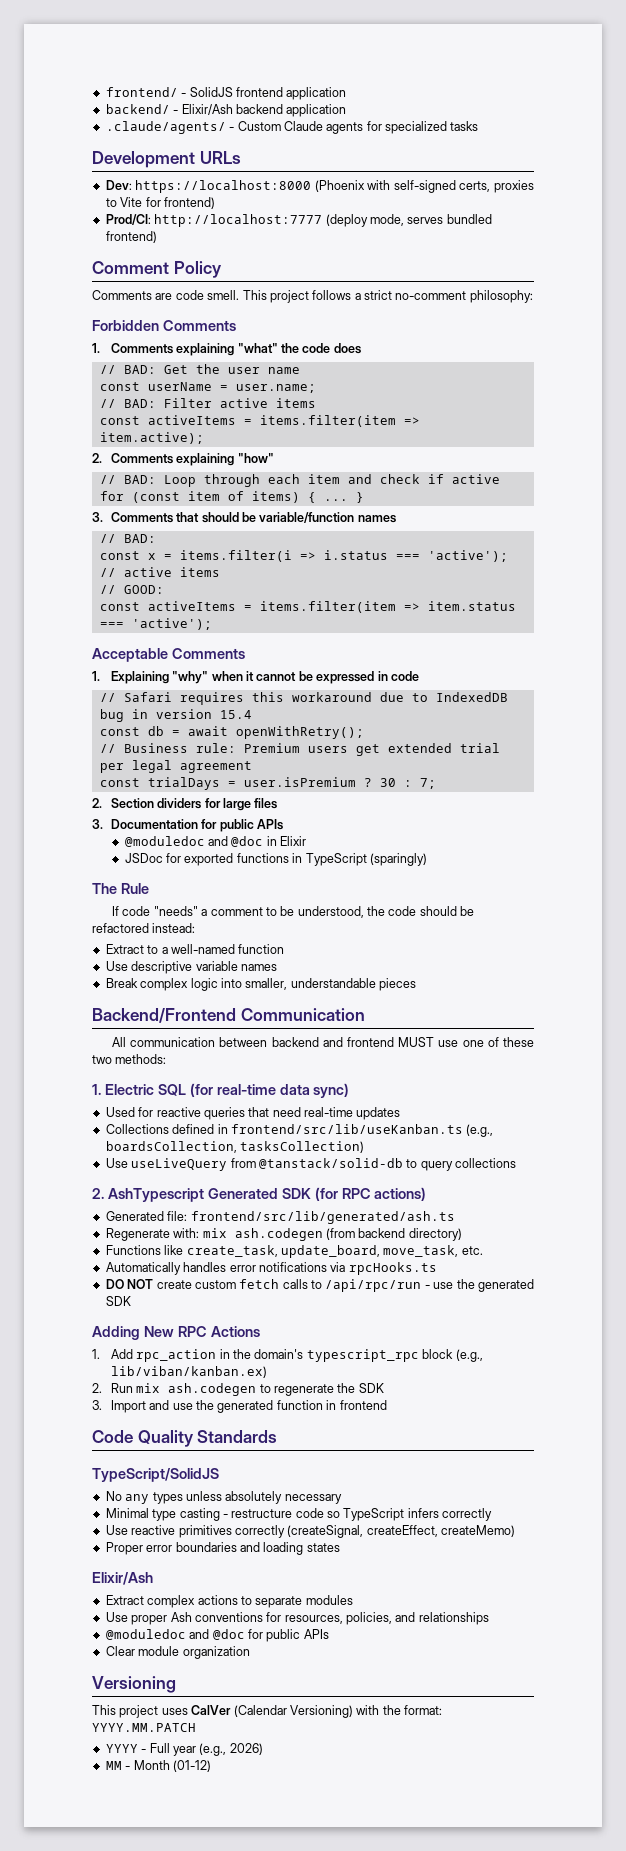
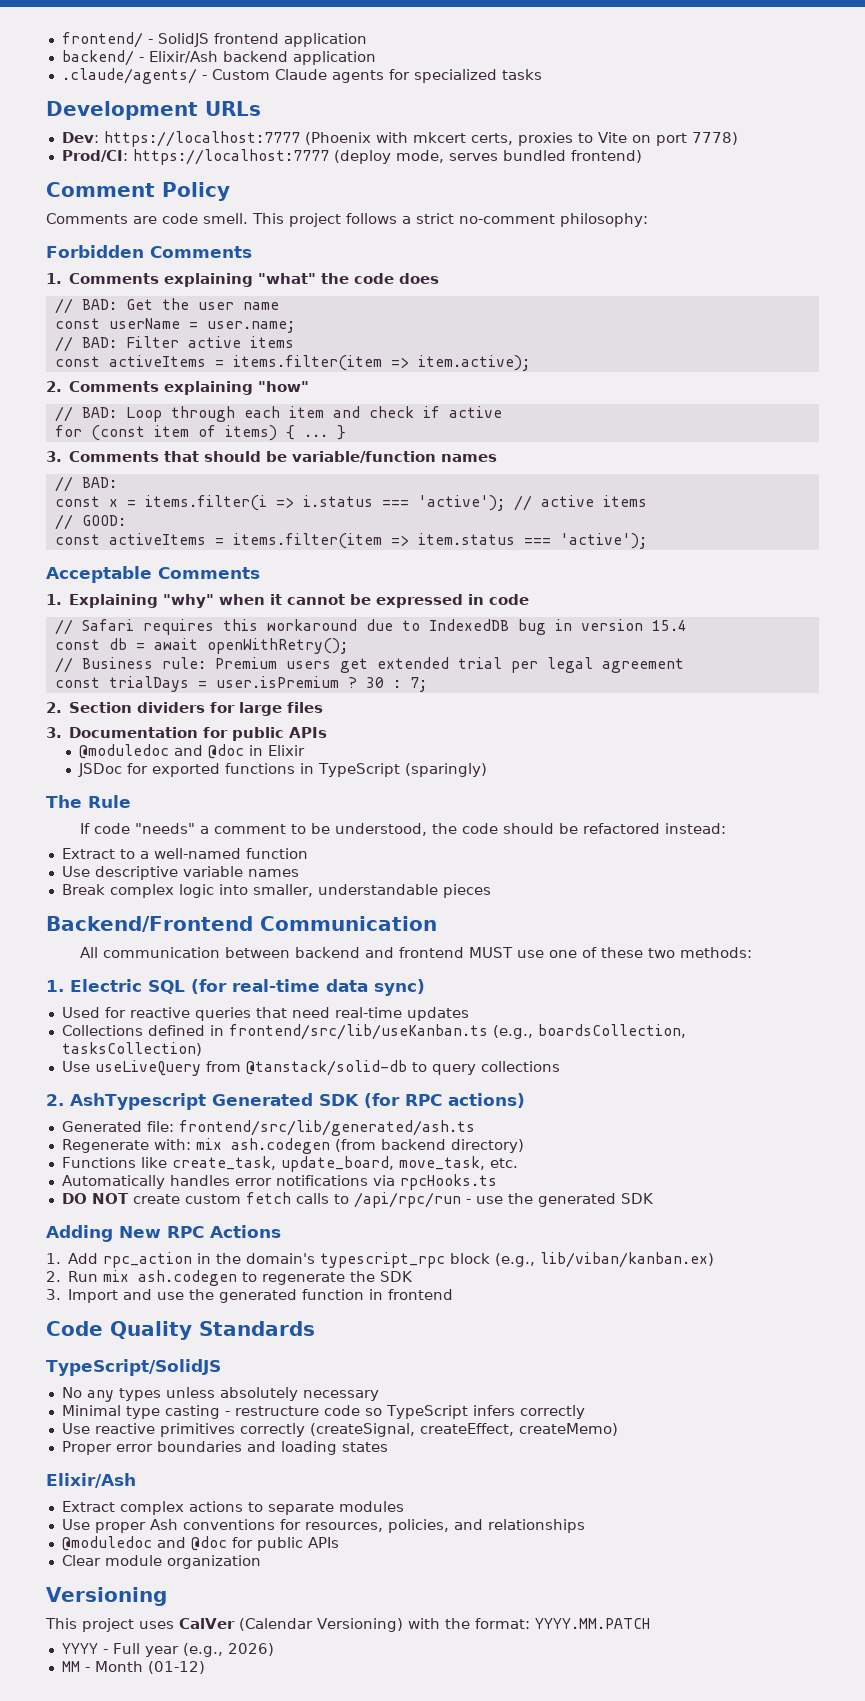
- Dev: https://localhost:8000 (Phoenix with self-signed certs, proxies to Vite for frontend)
+ Dev: https://localhost:7777 (Phoenix with mkcert certs, proxies to Vite on port 7778)
- Prod/CI: http://localhost:7777 (deploy mode, serves bundled frontend)
+ Prod/CI: https://localhost:7777 (deploy mode, serves bundled frontend)

